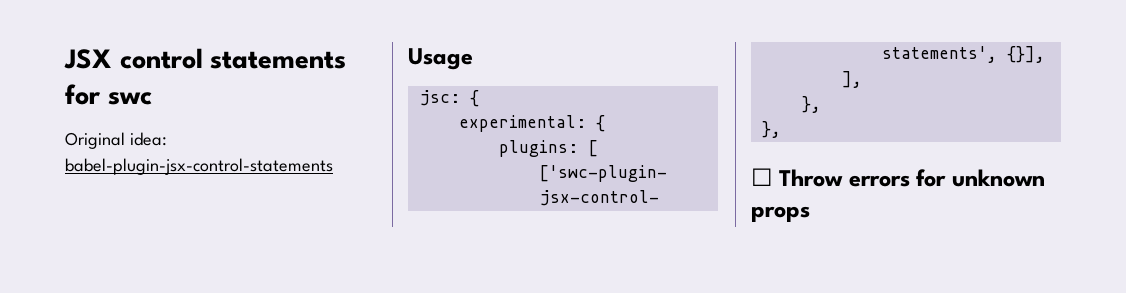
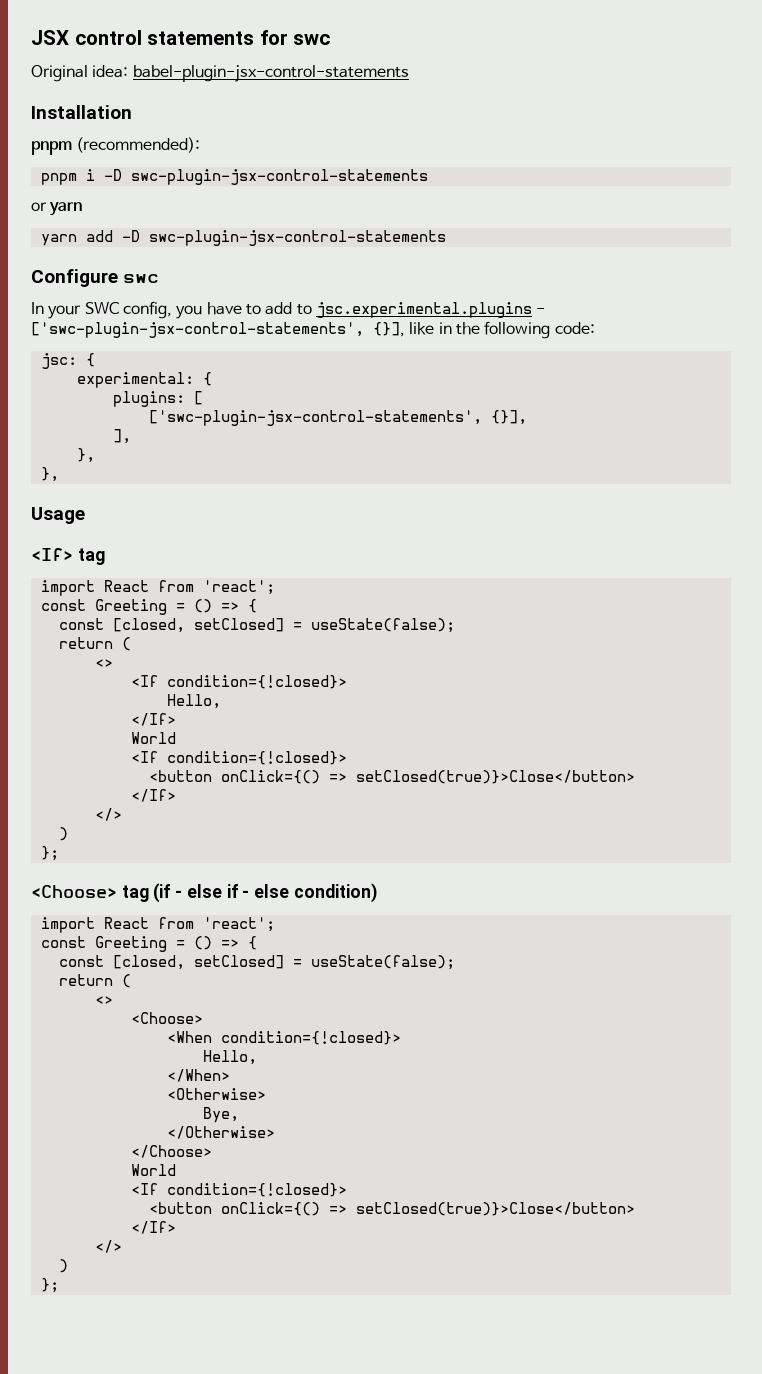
- Usage
+ Installation
+ pnpm (recommended):
+ pnpm i -D swc-plugin-jsx-control-statements
+ or yarn
+ yarn add -D swc-plugin-jsx-control-statements
+ Configure swc
+ In your SWC config, you have to add to jsc.experimental.plugins - ['swc-plugin-jsx-control-statements', {}], like in the following code:
- ☐ Throw errors for unknown props
+ Usage
+ <If> tag
+ import React from 'react';
+ const Greeting = () => {
+ const [closed, setClosed] = useState(false);
+ return (
+ <>
+ <If condition={!closed}>
+ Hello,
+ </If>
+ World
+ <If condition={!closed}>
+ <button onClick={() => setClosed(true)}>Close</button>
+ </If>
+ </>
+ )
+ };
+ <Choose> tag (if - else if - else condition)
+ import React from 'react';
+ const Greeting = () => {
+ const [closed, setClosed] = useState(false);
+ return (
+ <>
+ <Choose>
+ <When condition={!closed}>
+ Hello,
+ </When>
+ <Otherwise>
+ Bye,
+ </Otherwise>
+ </Choose>
+ World
+ <If condition={!closed}>
+ <button onClick={() => setClosed(true)}>Close</button>
+ </If>
+ </>
+ )
+ };

